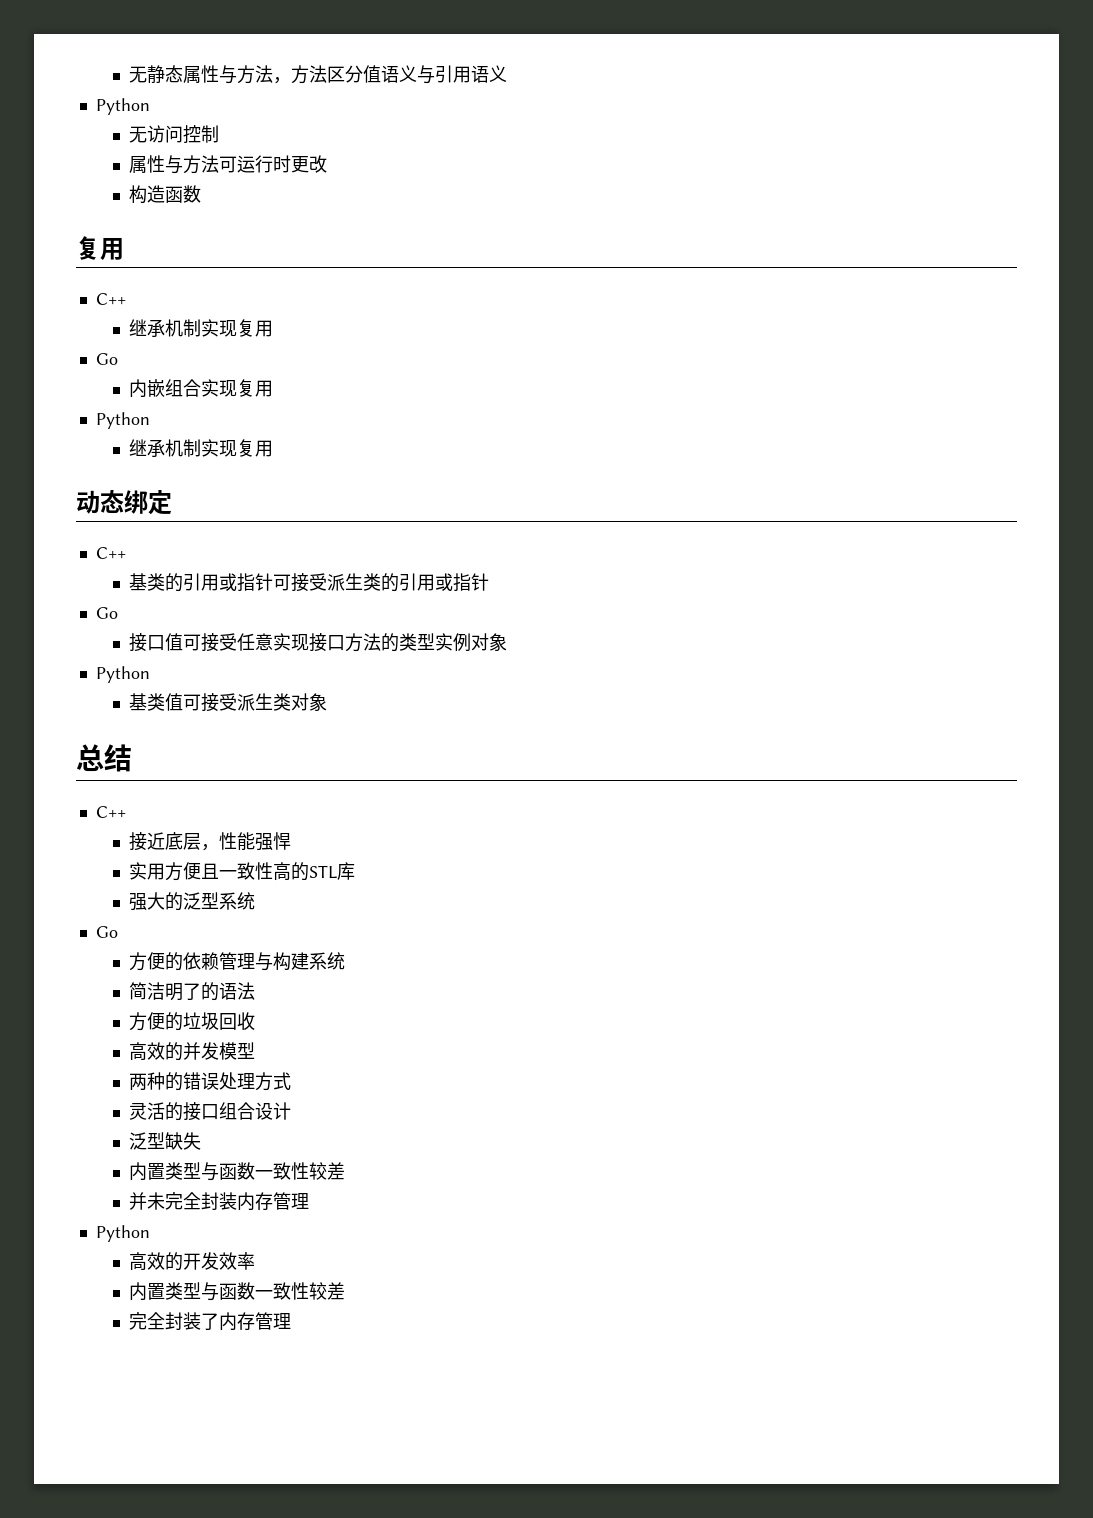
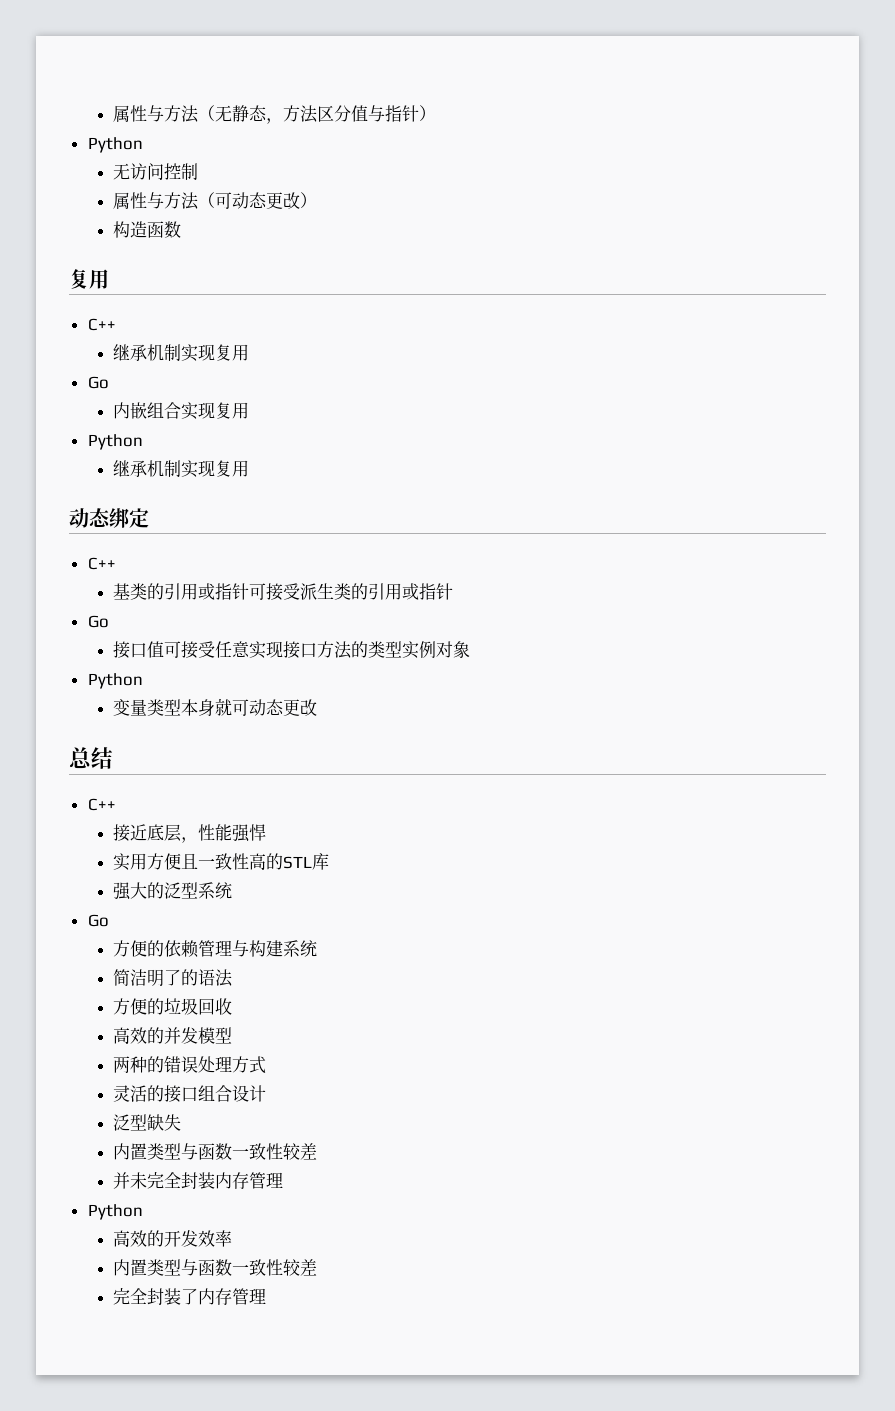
- 无静态属性与方法，方法区分值语义与引用语义
+ 属性与方法（无静态，方法区分值与指针）
- 属性与方法可运行时更改
+ 属性与方法（可动态更改）
- 基类值可接受派生类对象
+ 变量类型本身就可动态更改

